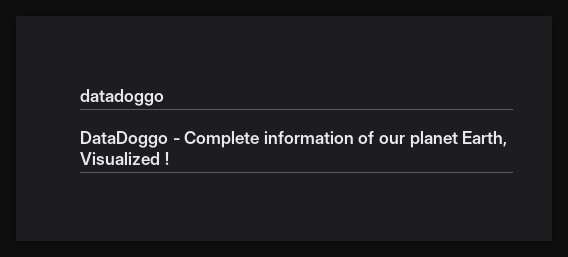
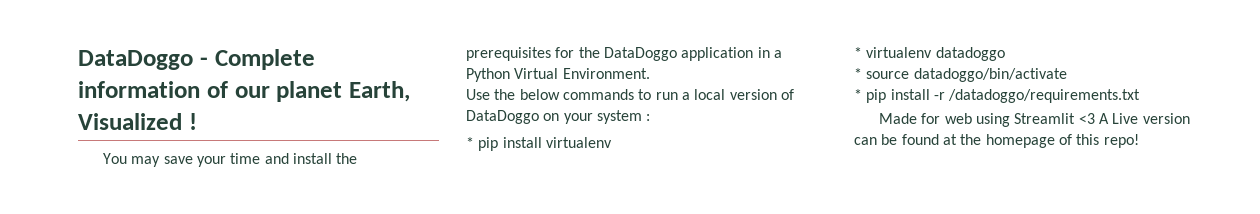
- datadoggo
+ You may save your time and install the prerequisites for the DataDoggo application in a Python Virtual Environment.
+ Use the below commands to run a local version of DataDoggo on your system :
+ * pip install virtualenv
+ * virtualenv datadoggo
+ * source datadoggo/bin/activate
+ * pip install -r /datadoggo/requirements.txt
+ Made for web using Streamlit <3 A Live version can be found at the homepage of this repo!

